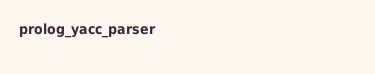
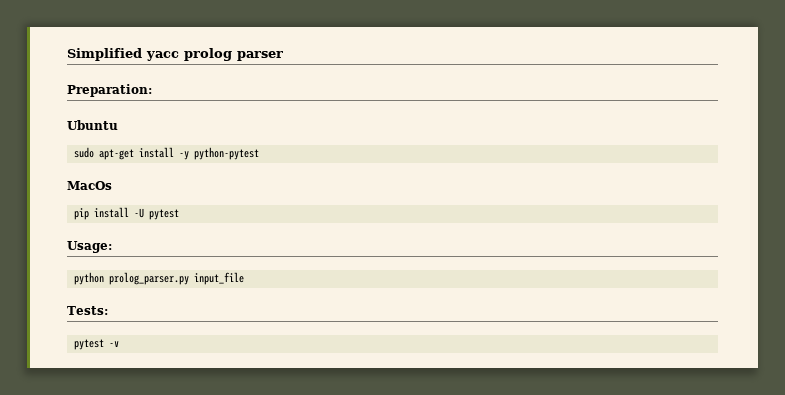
- prolog_yacc_parser
+ Simplified yacc prolog parser
+ Preparation:
+ Ubuntu
+ sudo apt-get install -y python-pytest
+ MacOs
+ pip install -U pytest
+ Usage:
+ python prolog_parser.py input_file
+ Tests:
+ pytest -v

